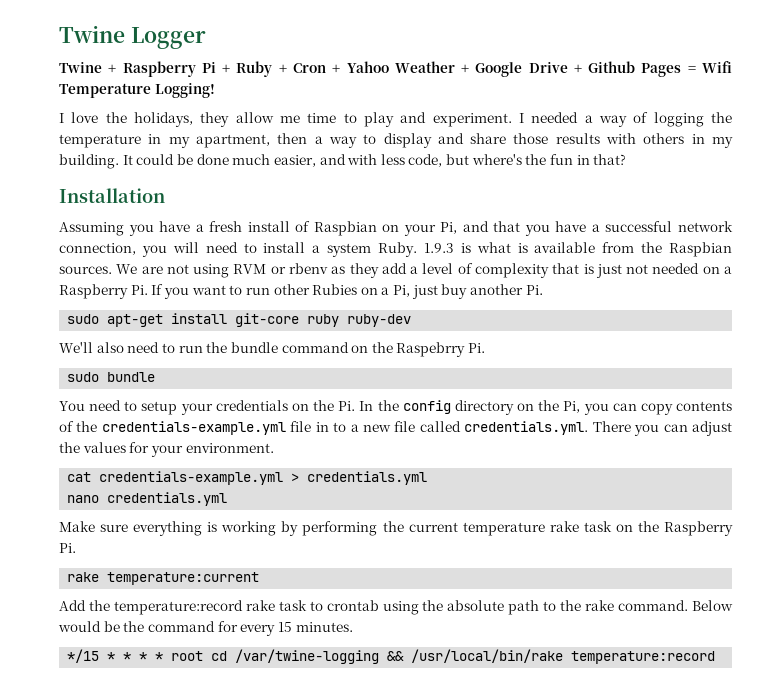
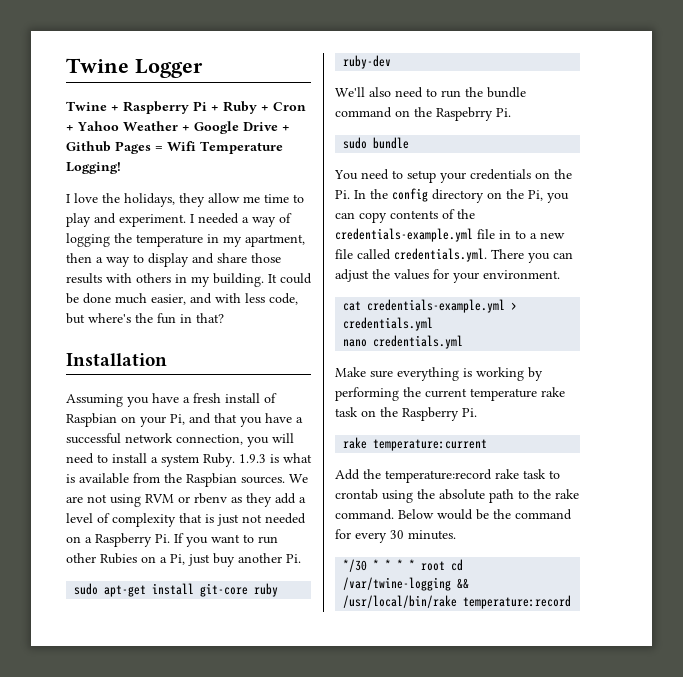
- Below would be the command for every 15 minutes.
+ Below would be the command for every 30 minutes.
- */15 * * * * root cd /var/twine-logging && /usr/local/bin/rake temperature:record
+ */30 * * * * root cd /var/twine-logging && /usr/local/bin/rake temperature:record

